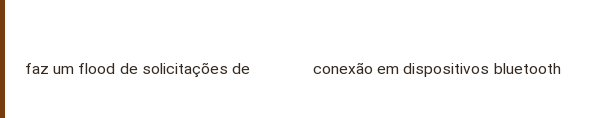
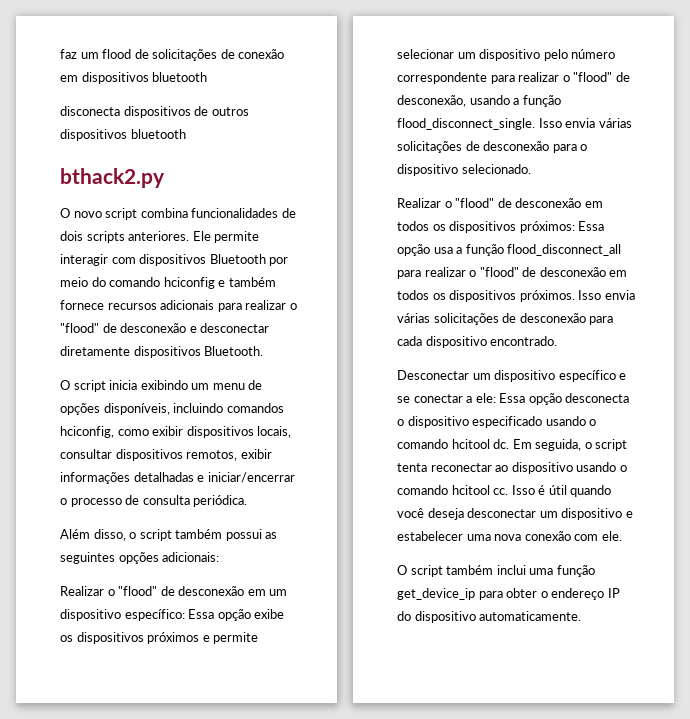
+ disconecta dispositivos de outros dispositivos bluetooth
+ bthack2.py
+ O novo script combina funcionalidades de dois scripts anteriores. Ele permite interagir com dispositivos Bluetooth por meio do comando hciconfig e também fornece recursos adicionais para realizar o "flood" de desconexão e desconectar diretamente dispositivos Bluetooth.
+ O script inicia exibindo um menu de opções disponíveis, incluindo comandos hciconfig, como exibir dispositivos locais, consultar dispositivos remotos, exibir informações detalhadas e iniciar/encerrar o processo de consulta periódica.
+ Além disso, o script também possui as seguintes opções adicionais:
+ Realizar o "flood" de desconexão em um dispositivo específico: Essa opção exibe os dispositivos próximos e permite selecionar um dispositivo pelo número correspondente para realizar o "flood" de desconexão, usando a função flood_disconnect_single. Isso envia várias solicitações de desconexão para o dispositivo selecionado.
+ Realizar o "flood" de desconexão em todos os dispositivos próximos: Essa opção usa a função flood_disconnect_all para realizar o "flood" de desconexão em todos os dispositivos próximos. Isso envia várias solicitações de desconexão para cada dispositivo encontrado.
+ Desconectar um dispositivo específico e se conectar a ele: Essa opção desconecta o dispositivo especificado usando o comando hcitool dc. Em seguida, o script tenta reconectar ao dispositivo usando o comando hcitool cc. Isso é útil quando você deseja desconectar um dispositivo e estabelecer uma nova conexão com ele.
+ O script também inclui uma função get_device_ip para obter o endereço IP do dispositivo automaticamente.

